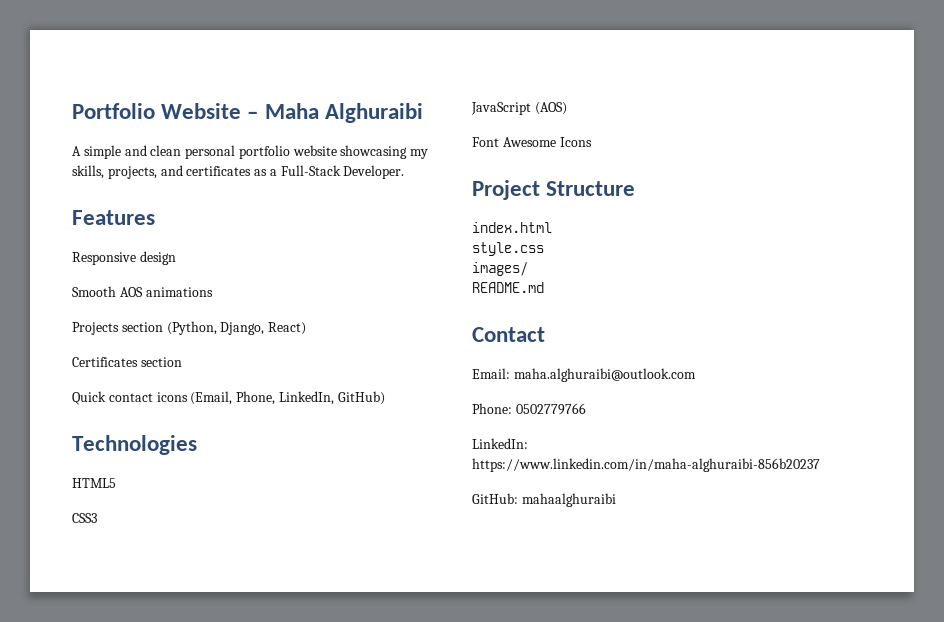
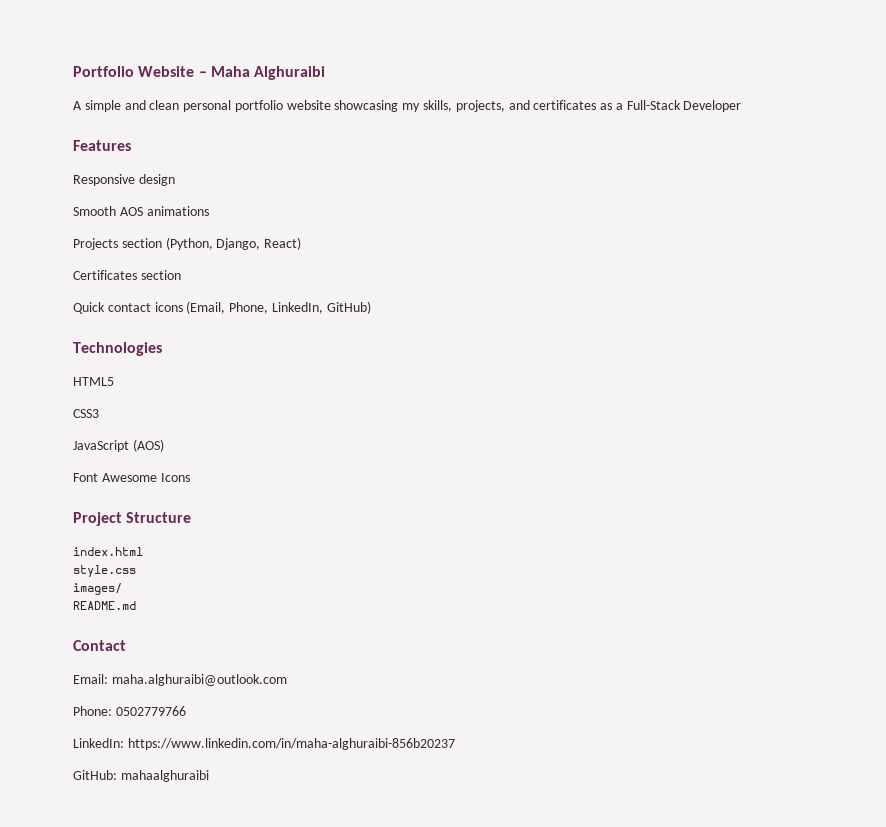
- A simple and clean personal portfolio website showcasing my skills, projects, and certificates as a Full-Stack Developer.
+ A simple and clean personal portfolio website showcasing my skills, projects, and certificates as a Full-Stack Developer

